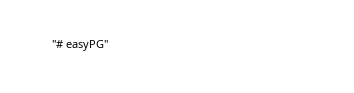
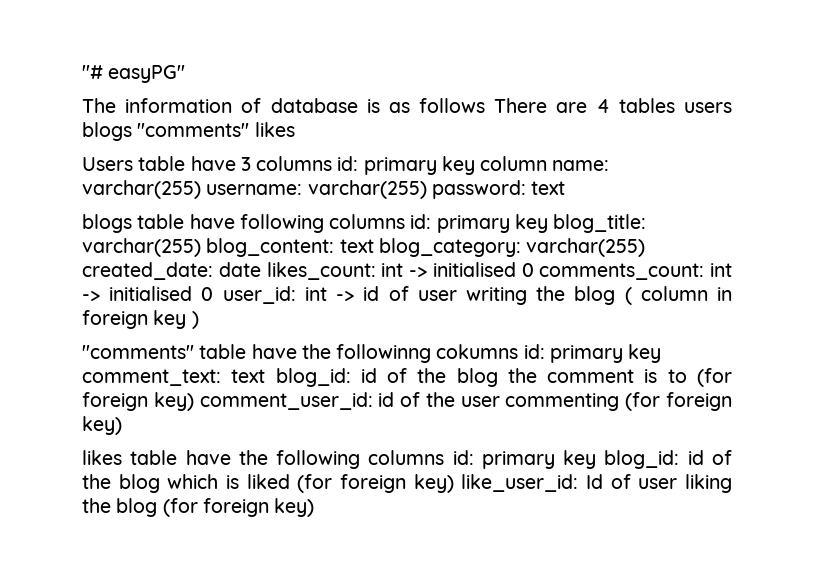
+ The information of database is as follows There are 4 tables users blogs "comments" likes
+ Users table have 3 columns id: primary key column name: varchar(255) username: varchar(255) password: text
+ blogs table have following columns id: primary key blog_title: varchar(255) blog_content: text blog_category: varchar(255) created_date: date likes_count: int -> initialised 0 comments_count: int -> initialised 0 user_id: int -> id of user writing the blog ( column in foreign key )
+ "comments" table have the followinng cokumns id: primary key comment_text: text blog_id: id of the blog the comment is to (for foreign key) comment_user_id: id of the user commenting (for foreign key)
+ likes table have the following columns id: primary key blog_id: id of the blog which is liked (for foreign key) like_user_id: Id of user liking the blog (for foreign key)

